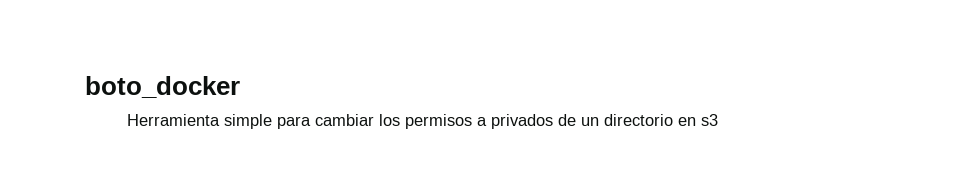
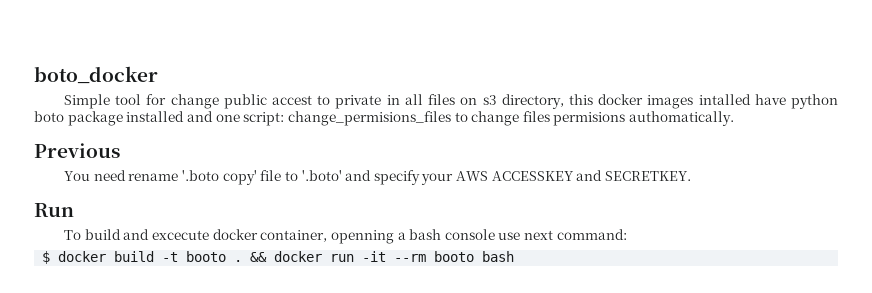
- Herramienta simple para cambiar los permisos a privados de un directorio en s3
+ Simple tool for change public accest to private in all files on s3 directory, this docker images intalled have python boto package installed and one script: change_permisions_files to change files permisions authomatically.
+ Previous
+ You need rename '.boto copy' file to '.boto' and specify your AWS ACCESSKEY and SECRETKEY.
+ Run
+ To build and excecute docker container, openning a bash console use next command:
+ $ docker build -t booto . && docker run -it --rm booto bash

